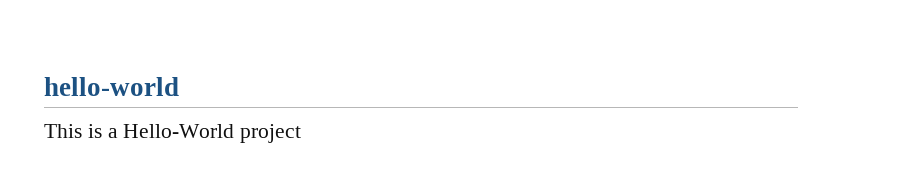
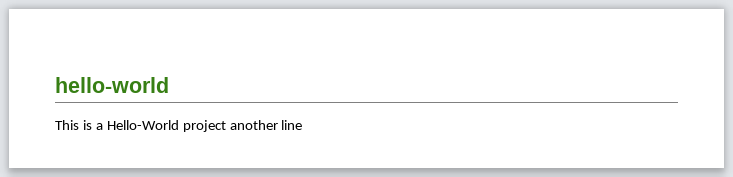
- This is a Hello-World project
+ This is a Hello-World project another line

